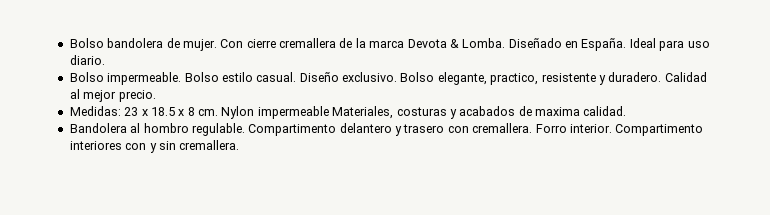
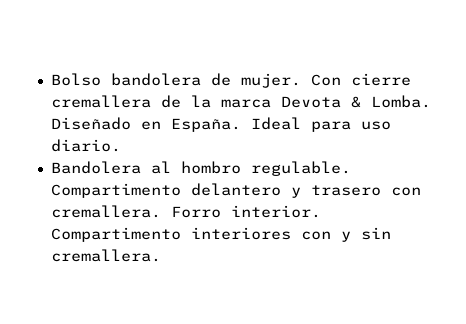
- Bolso impermeable. Bolso estilo casual. Diseño exclusivo. Bolso elegante, practico, resistente y duradero. Calidad al mejor precio.
- Medidas: 23 x 18.5 x 8 cm. Nylon impermeable Materiales, costuras y acabados de maxima calidad.

